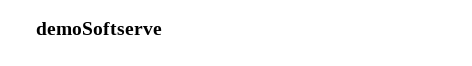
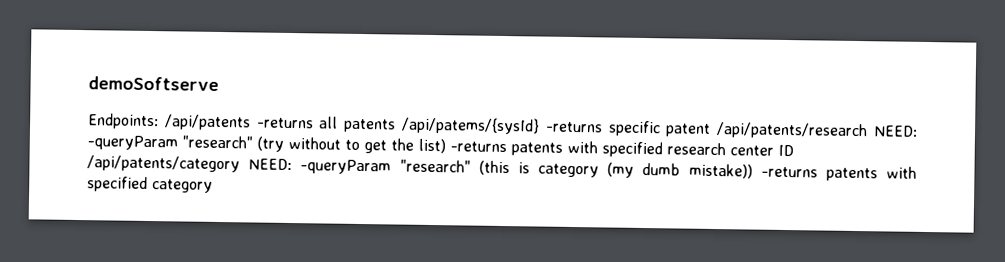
+ Endpoints: /api/patents -returns all patents /api/patems/{sysId} -returns specific patent /api/patents/research NEED: -queryParam "research" (try without to get the list) -returns patents with specified research center ID /api/patents/category NEED: -queryParam "research" (this is category (my dumb mistake)) -returns patents with specified category

